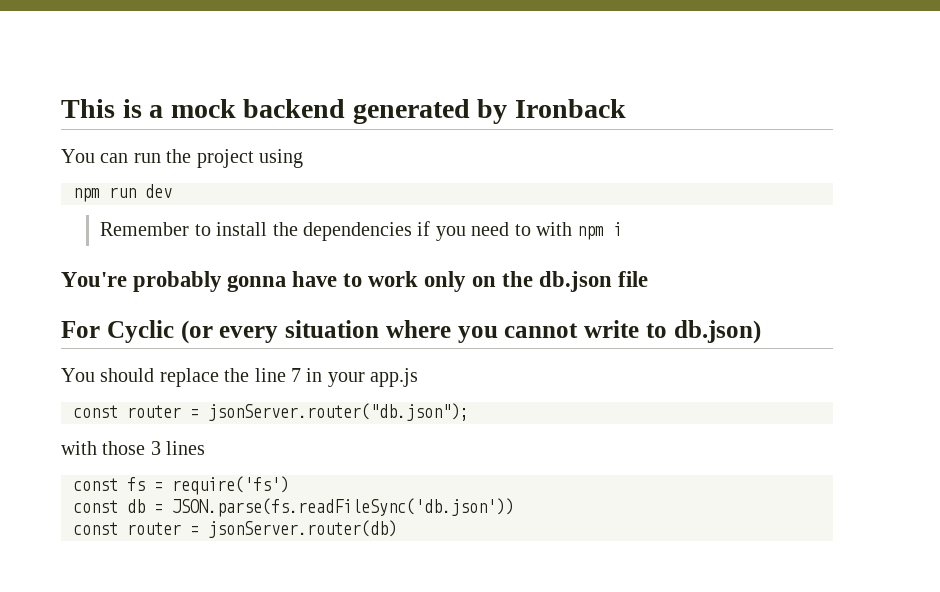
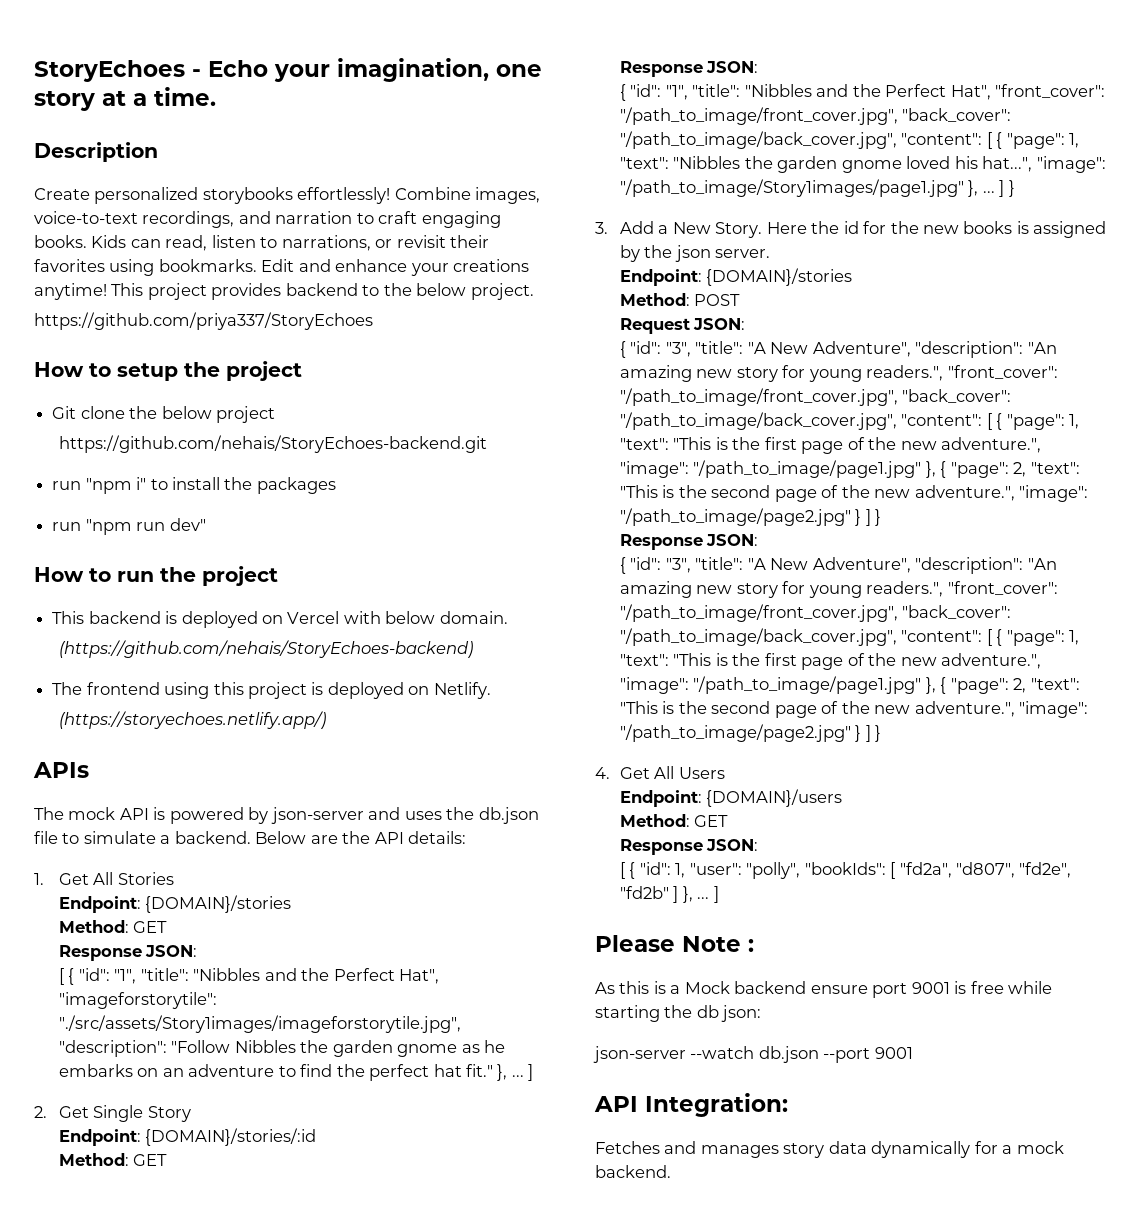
- This is a mock backend generated by Ironback
- You can run the project using
- npm run dev
- Remember to install the dependencies if you need to with npm i
- You're probably gonna have to work only on the db.json file
- For Cyclic (or every situation where you cannot write to db.json)
- You should replace the line 7 in your app.js
- const router = jsonServer.router("db.json");
- with those 3 lines
- const fs = require('fs')
- const db = JSON.parse(fs.readFileSync('db.json'))
- const router = jsonServer.router(db)
+ StoryEchoes - Echo your imagination, one story at a time.
+ Description
+ Create personalized storybooks effortlessly! Combine images, voice-to-text recordings, and narration to craft engaging books. Kids can read, listen to narrations, or revisit their favorites using bookmarks. Edit and enhance your creations anytime! This project provides backend to the below project.
+ https://github.com/priya337/StoryEchoes
+ How to setup the project
+ Git clone the below project
+ https://github.com/nehais/StoryEchoes-backend.git
+ run "npm i" to install the packages
+ run "npm run dev"
+ How to run the project
+ This backend is deployed on Vercel with below domain.
+ (https://github.com/nehais/StoryEchoes-backend)
+ The frontend using this project is deployed on Netlify.
+ (https://storyechoes.netlify.app/)
+ APIs
+ The mock API is powered by json-server and uses the db.json file to simulate a backend. Below are the API details:
+ 1. Get All Stories
+ Endpoint: {DOMAIN}/stories
+ Method: GET
+ Response JSON:
+ [ { "id": "1", "title": "Nibbles and the Perfect Hat", "imageforstorytile": "./src/assets/Story1images/imageforstorytile.jpg", "description": "Follow Nibbles the garden gnome as he embarks on an adventure to find the perfect hat fit." }, ... ]
+ 2. Get Single Story
+ Endpoint: {DOMAIN}/stories/:id
+ Method: GET
+ Response JSON:
+ { "id": "1", "title": "Nibbles and the Perfect Hat", "front_cover": "/path_to_image/front_cover.jpg", "back_cover": "/path_to_image/back_cover.jpg", "content": [ { "page": 1, "text": "Nibbles the garden gnome loved his hat...", "image": "/path_to_image/Story1images/page1.jpg" }, ... ] }
+ 3. Add a New Story. Here the id for the new books is assigned by the json server.
+ Endpoint: {DOMAIN}/stories
+ Method: POST
+ Request JSON:
+ { "id": "3", "title": "A New Adventure", "description": "An amazing new story for young readers.", "front_cover": "/path_to_image/front_cover.jpg", "back_cover": "/path_to_image/back_cover.jpg", "content": [ { "page": 1, "text": "This is the first page of the new adventure.", "image": "/path_to_image/page1.jpg" }, { "page": 2, "text": "This is the second page of the new adventure.", "image": "/path_to_image/page2.jpg" } ] }
+ Response JSON:
+ { "id": "3", "title": "A New Adventure", "description": "An amazing new story for young readers.", "front_cover": "/path_to_image/front_cover.jpg", "back_cover": "/path_to_image/back_cover.jpg", "content": [ { "page": 1, "text": "This is the first page of the new adventure.", "image": "/path_to_image/page1.jpg" }, { "page": 2, "text": "This is the second page of the new adventure.", "image": "/path_to_image/page2.jpg" } ] }
+ 4. Get All Users
+ Endpoint: {DOMAIN}/users
+ Method: GET
+ Response JSON:
+ [ { "id": 1, "user": "polly", "bookIds": [ "fd2a", "d807", "fd2e", "fd2b" ] }, ... ]
+ Please Note :
+ As this is a Mock backend ensure port 9001 is free while starting the db json:
+ json-server --watch db.json --port 9001
+ API Integration:
+ Fetches and manages story data dynamically for a mock backend.

